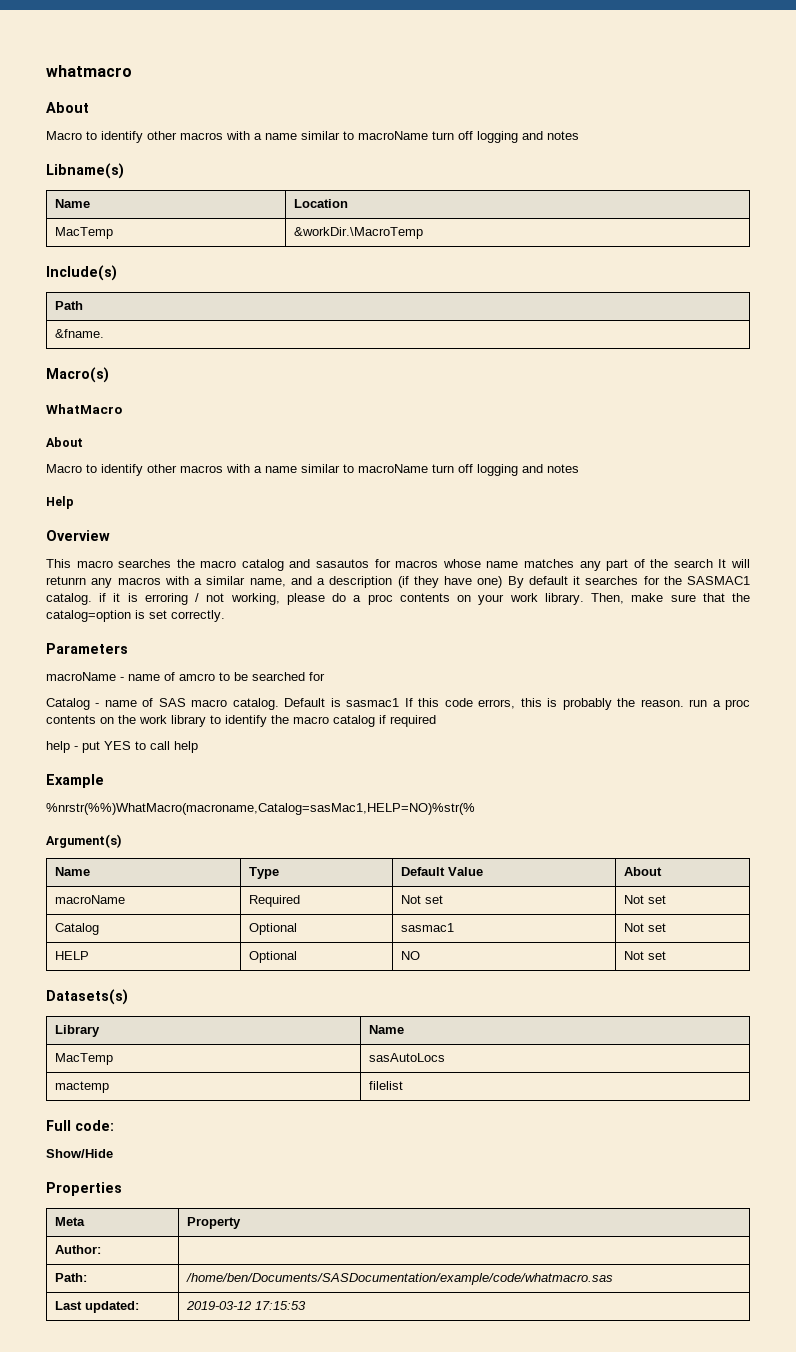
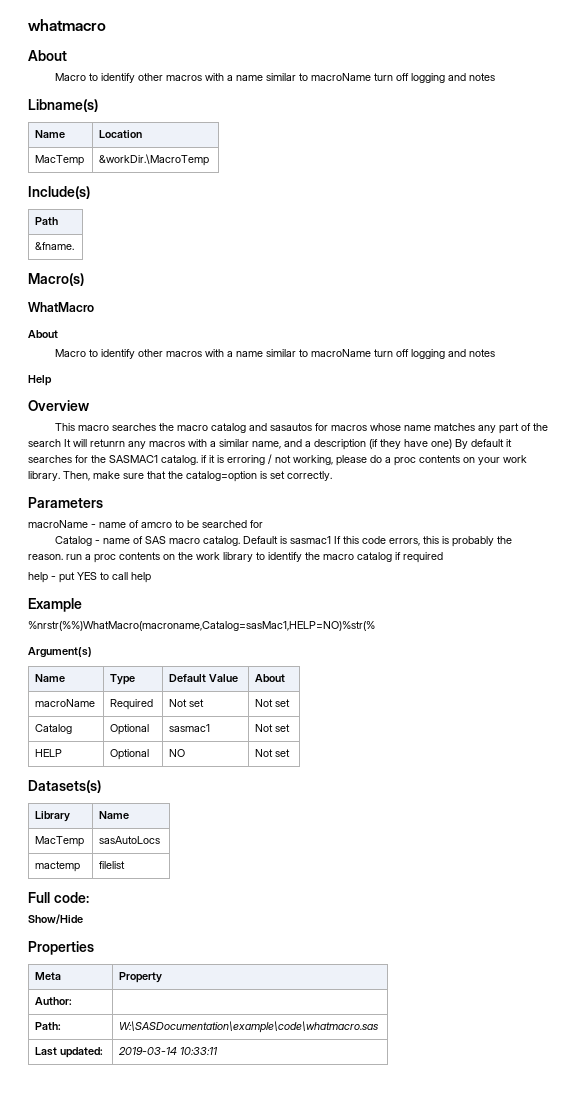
- Path: | /home/ben/Documents/SASDocumentation/example/code/whatmacro.sas
+ Path: | W:\SASDocumentation\example\code\whatmacro.sas
- Last updated: | 2019-03-12 17:15:53
+ Last updated: | 2019-03-14 10:33:11

